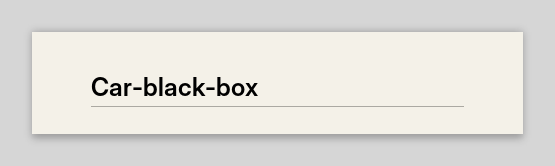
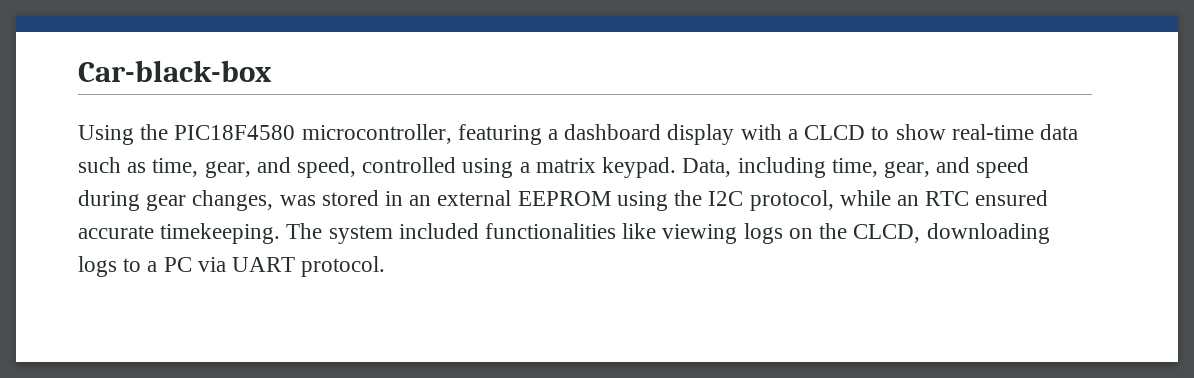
+ Using the PIC18F4580 microcontroller, featuring a dashboard display with a CLCD to show real-time data such as time, gear, and speed, controlled using a matrix keypad. Data, including time, gear, and speed during gear changes, was stored in an external EEPROM using the I2C protocol, while an RTC ensured accurate timekeeping. The system included functionalities like viewing logs on the CLCD, downloading logs to a PC via UART protocol.

